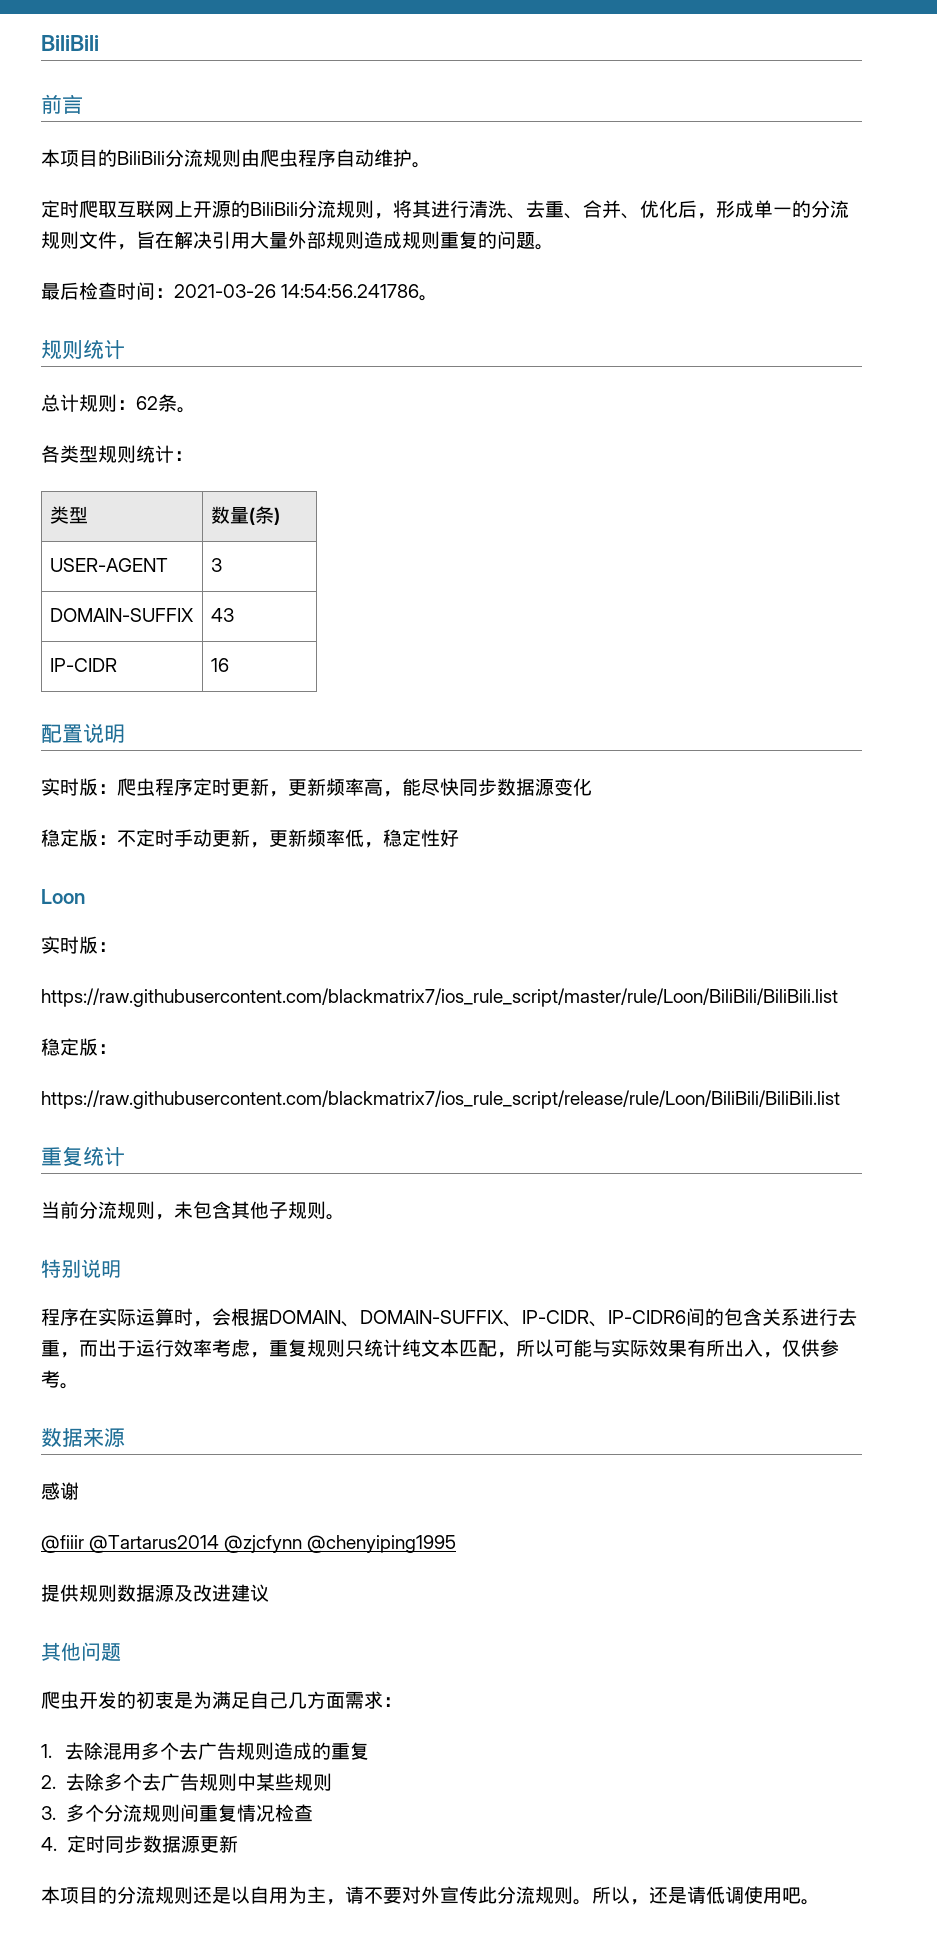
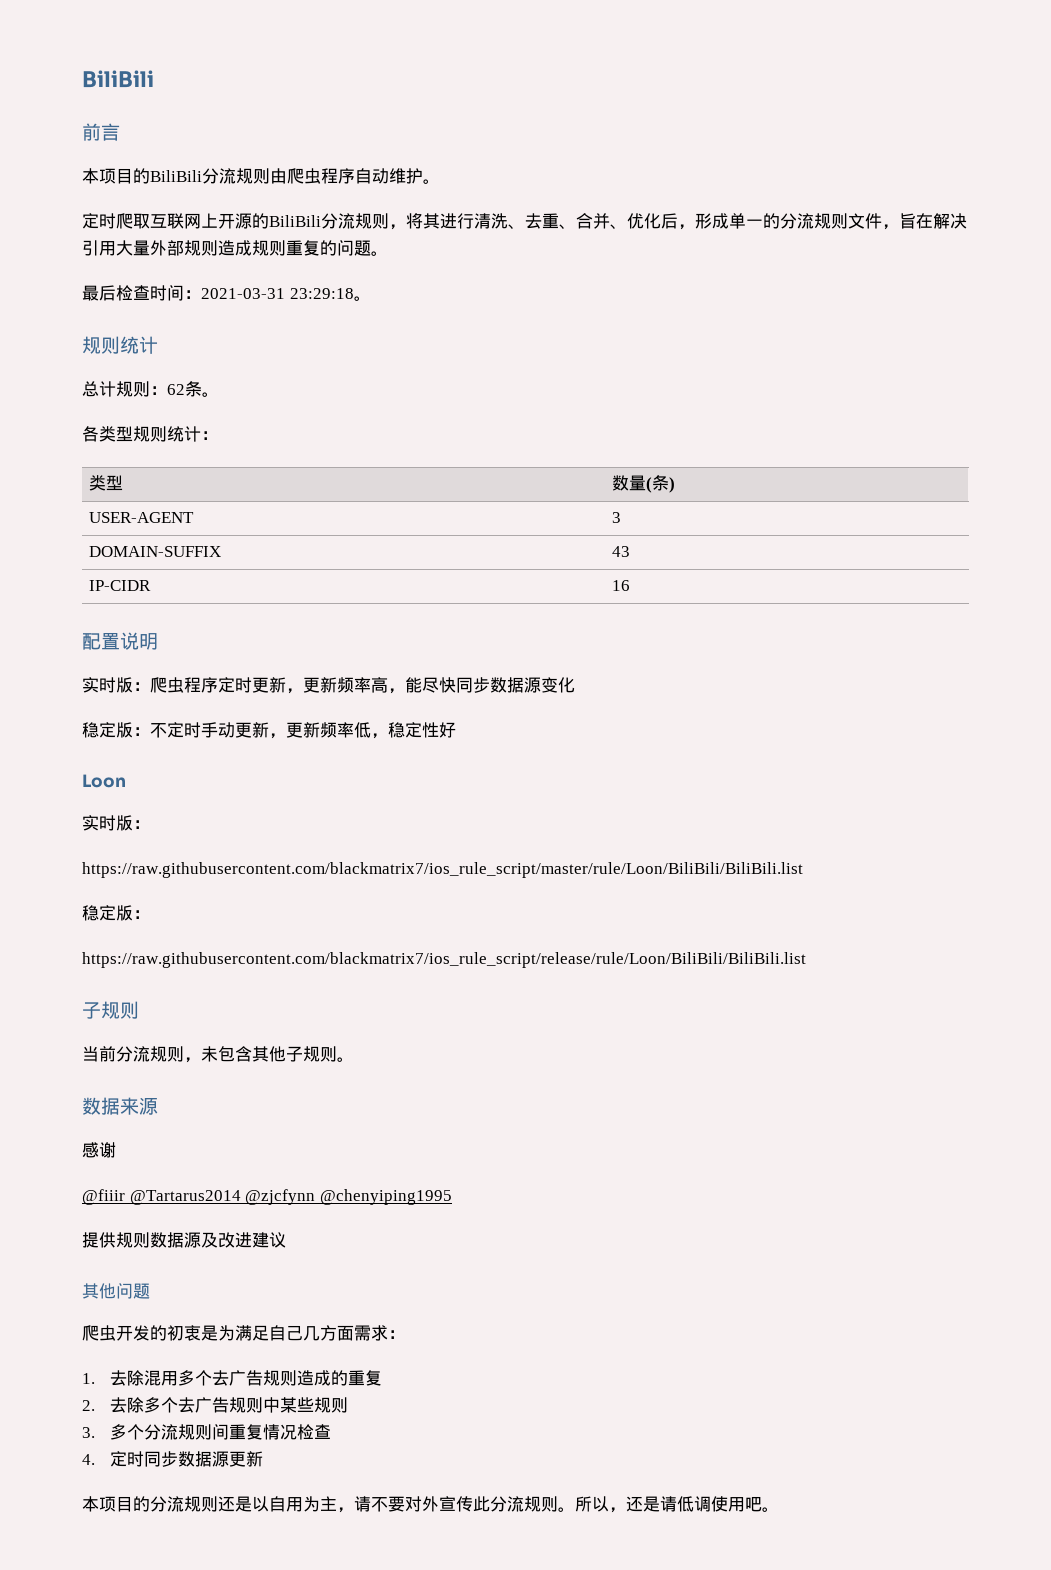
- 最后检查时间：2021-03-26 14:54:56.241786。
+ 最后检查时间：2021-03-31 23:29:18。
  https://raw.githubusercontent.com/blackmatrix7/ios_rule_script/release/rule/Loon/BiliBili/BiliBili.list
- 重复统计
+ 子规则
- 特别说明
- 程序在实际运算时，会根据DOMAIN、DOMAIN-SUFFIX、IP-CIDR、IP-CIDR6间的包含关系进行去重，而出于运行效率考虑，重复规则只统计纯文本匹配，所以可能与实际效果有所出入，仅供参考。

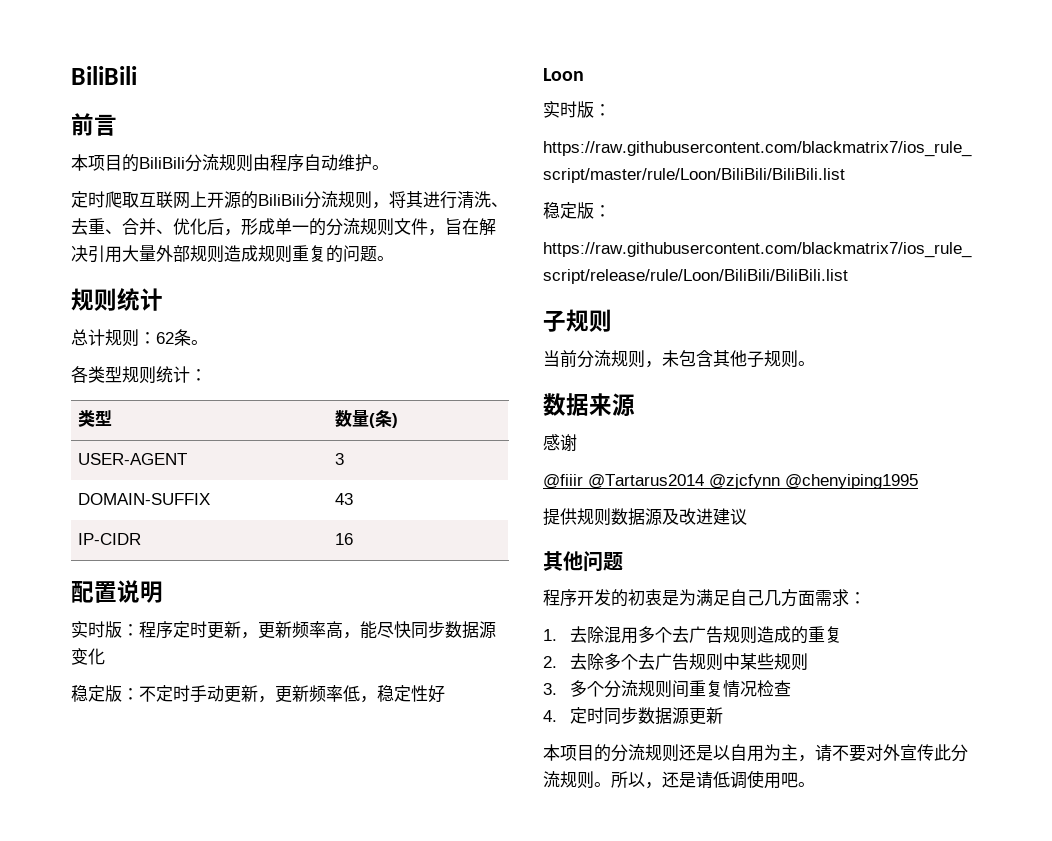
- 本项目的BiliBili分流规则由爬虫程序自动维护。
+ 本项目的BiliBili分流规则由程序自动维护。
- 最后检查时间：2021-03-31 23:29:18。
- 实时版：爬虫程序定时更新，更新频率高，能尽快同步数据源变化
+ 实时版：程序定时更新，更新频率高，能尽快同步数据源变化
- 爬虫开发的初衷是为满足自己几方面需求：
+ 程序开发的初衷是为满足自己几方面需求：

